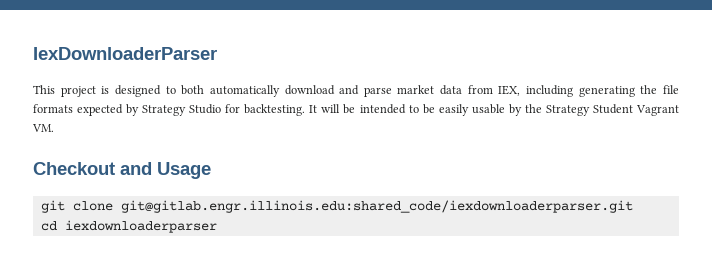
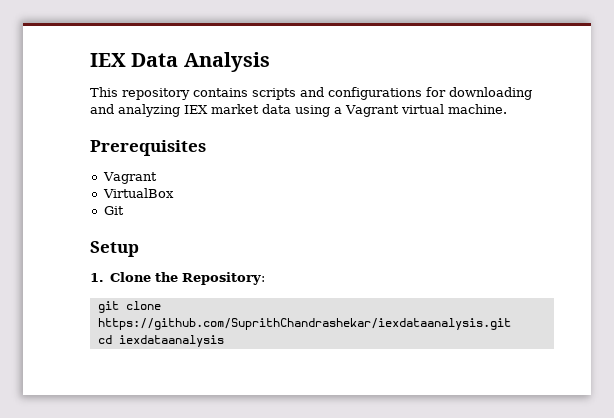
- IexDownloaderParser
- This project is designed to both automatically download and parse market data from IEX, including generating the file formats expected by Strategy Studio for backtesting. It will be intended to be easily usable by the Strategy Student Vagrant VM.
- Checkout and Usage
+ IEX Data Analysis
+ This repository contains scripts and configurations for downloading and analyzing IEX market data using a Vagrant virtual machine.
+ Prerequisites
+ Vagrant
+ VirtualBox
+ Git
+ Setup
+ 1. Clone the Repository:
- git clone git@gitlab.engr.illinois.edu:shared_code/iexdownloaderparser.git
+ git clone https://github.com/SuprithChandrashekar/iexdataanalysis.git
- cd iexdownloaderparser
+ cd iexdataanalysis

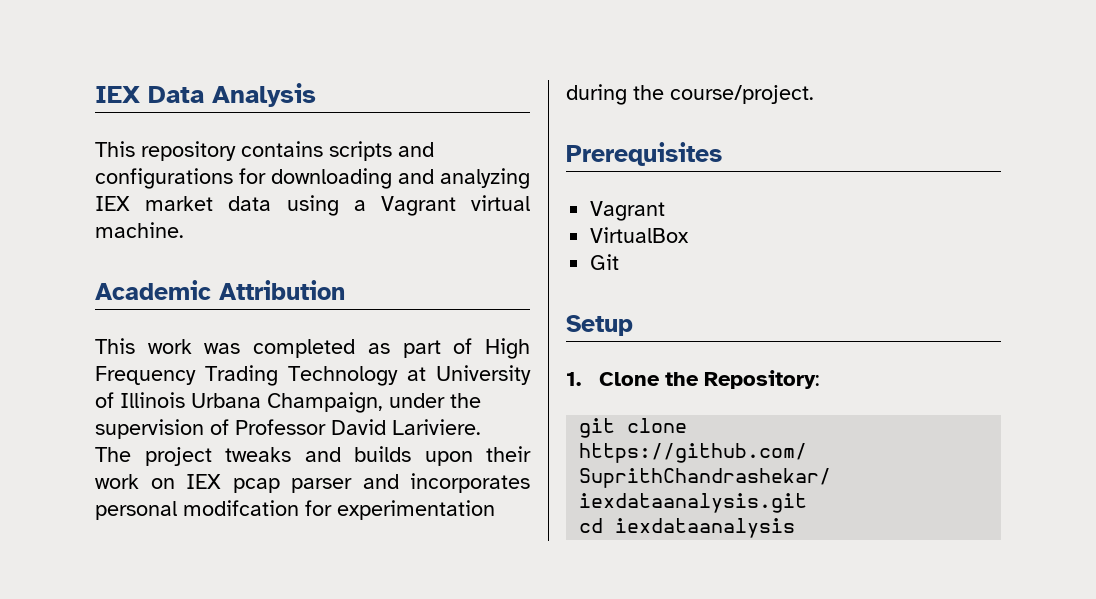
+ Academic Attribution
+ This work was completed as part of High Frequency Trading Technology at University of Illinois Urbana Champaign, under the supervision of Professor David Lariviere.
+ The project tweaks and builds upon their work on IEX pcap parser and incorporates personal modifcation for experimentation during the course/project.

